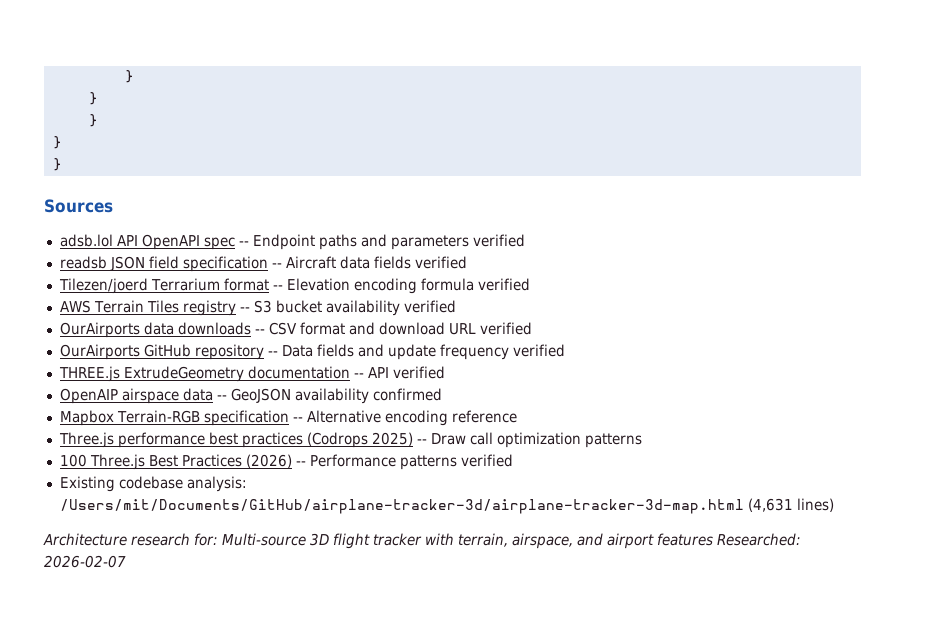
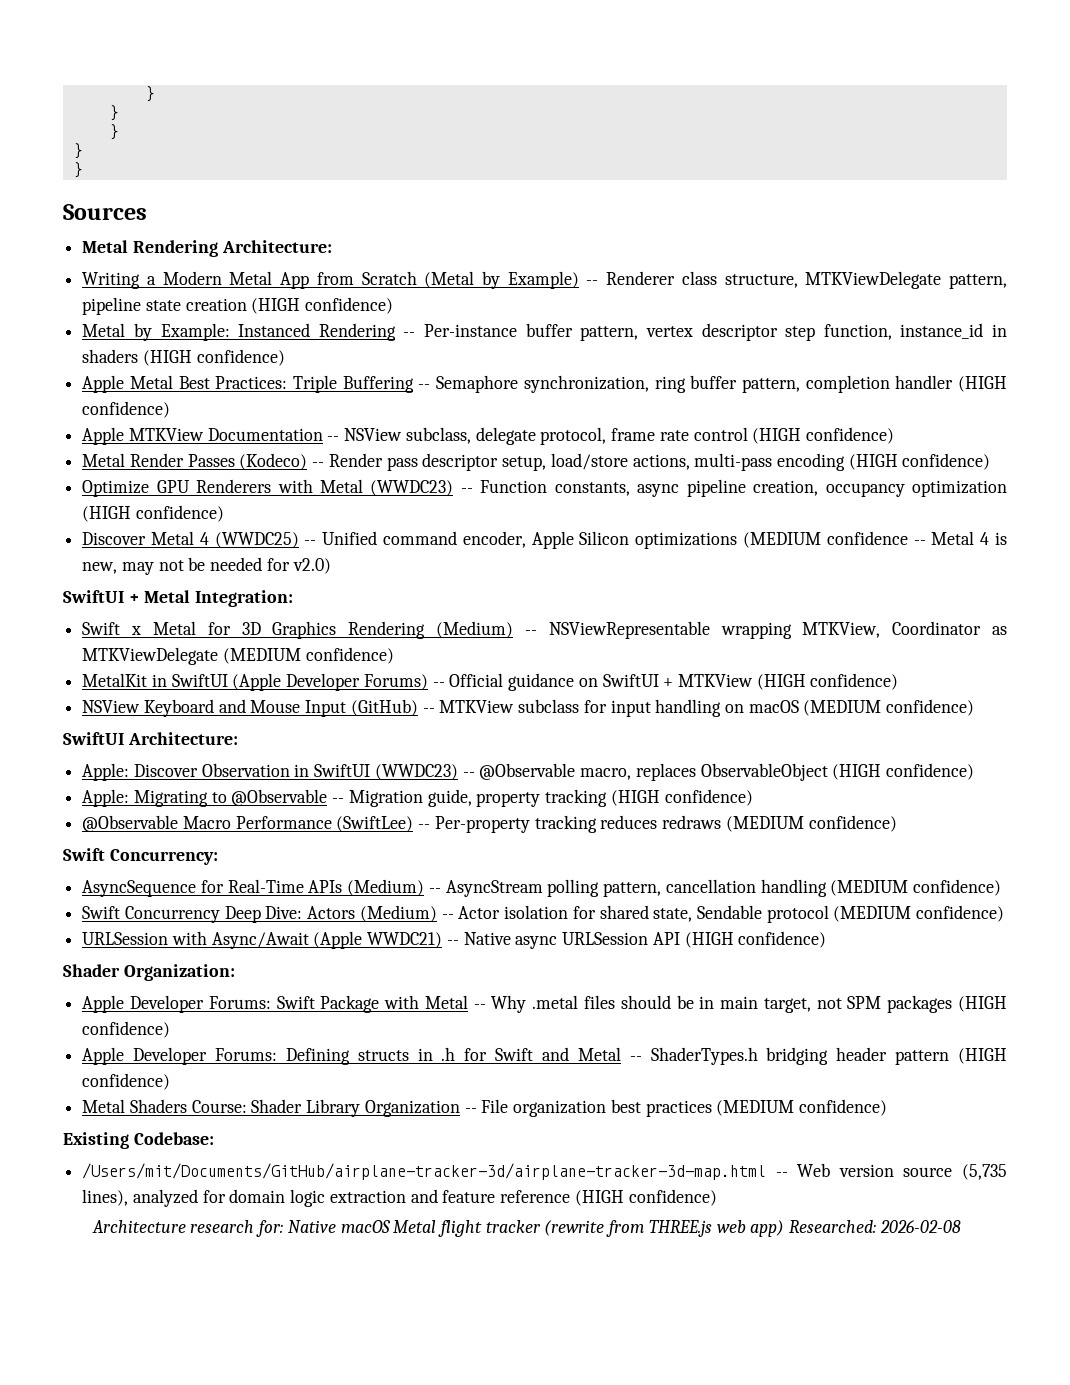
- adsb.lol API OpenAPI spec -- Endpoint paths and parameters verified
- readsb JSON field specification -- Aircraft data fields verified
- Tilezen/joerd Terrarium format -- Elevation encoding formula verified
- AWS Terrain Tiles registry -- S3 bucket availability verified
- OurAirports data downloads -- CSV format and download URL verified
- OurAirports GitHub repository -- Data fields and update frequency verified
- THREE.js ExtrudeGeometry documentation -- API verified
- OpenAIP airspace data -- GeoJSON availability confirmed
- Mapbox Terrain-RGB specification -- Alternative encoding reference
- Three.js performance best practices (Codrops 2025) -- Draw call optimization patterns
- 100 Three.js Best Practices (2026) -- Performance patterns verified
- Existing codebase analysis: /Users/mit/Documents/GitHub/airplane-tracker-3d/airplane-tracker-3d-map.html (4,631 lines)
- Architecture research for: Multi-source 3D flight tracker with terrain, airspace, and airport features Researched: 2026-02-07
+ Metal Rendering Architecture:
+ Writing a Modern Metal App from Scratch (Metal by Example) -- Renderer class structure, MTKViewDelegate pattern, pipeline state creation (HIGH confidence)
+ Metal by Example: Instanced Rendering -- Per-instance buffer pattern, vertex descriptor step function, instance_id in shaders (HIGH confidence)
+ Apple Metal Best Practices: Triple Buffering -- Semaphore synchronization, ring buffer pattern, completion handler (HIGH confidence)
+ Apple MTKView Documentation -- NSView subclass, delegate protocol, frame rate control (HIGH confidence)
+ Metal Render Passes (Kodeco) -- Render pass descriptor setup, load/store actions, multi-pass encoding (HIGH confidence)
+ Optimize GPU Renderers with Metal (WWDC23) -- Function constants, async pipeline creation, occupancy optimization (HIGH confidence)
+ Discover Metal 4 (WWDC25) -- Unified command encoder, Apple Silicon optimizations (MEDIUM confidence -- Metal 4 is new, may not be needed for v2.0)
+ SwiftUI + Metal Integration:
+ Swift x Metal for 3D Graphics Rendering (Medium) -- NSViewRepresentable wrapping MTKView, Coordinator as MTKViewDelegate (MEDIUM confidence)
+ MetalKit in SwiftUI (Apple Developer Forums) -- Official guidance on SwiftUI + MTKView (HIGH confidence)
+ NSView Keyboard and Mouse Input (GitHub) -- MTKView subclass for input handling on macOS (MEDIUM confidence)
+ SwiftUI Architecture:
+ Apple: Discover Observation in SwiftUI (WWDC23) -- @Observable macro, replaces ObservableObject (HIGH confidence)
+ Apple: Migrating to @Observable -- Migration guide, property tracking (HIGH confidence)
+ @Observable Macro Performance (SwiftLee) -- Per-property tracking reduces redraws (MEDIUM confidence)
+ Swift Concurrency:
+ AsyncSequence for Real-Time APIs (Medium) -- AsyncStream polling pattern, cancellation handling (MEDIUM confidence)
+ Swift Concurrency Deep Dive: Actors (Medium) -- Actor isolation for shared state, Sendable protocol (MEDIUM confidence)
+ URLSession with Async/Await (Apple WWDC21) -- Native async URLSession API (HIGH confidence)
+ Shader Organization:
+ Apple Developer Forums: Swift Package with Metal -- Why .metal files should be in main target, not SPM packages (HIGH confidence)
+ Apple Developer Forums: Defining structs in .h for Swift and Metal -- ShaderTypes.h bridging header pattern (HIGH confidence)
+ Metal Shaders Course: Shader Library Organization -- File organization best practices (MEDIUM confidence)
+ Existing Codebase:
+ /Users/mit/Documents/GitHub/airplane-tracker-3d/airplane-tracker-3d-map.html -- Web version source (5,735 lines), analyzed for domain logic extraction and feature reference (HIGH confidence)
+ Architecture research for: Native macOS Metal flight tracker (rewrite from THREE.js web app) Researched: 2026-02-08

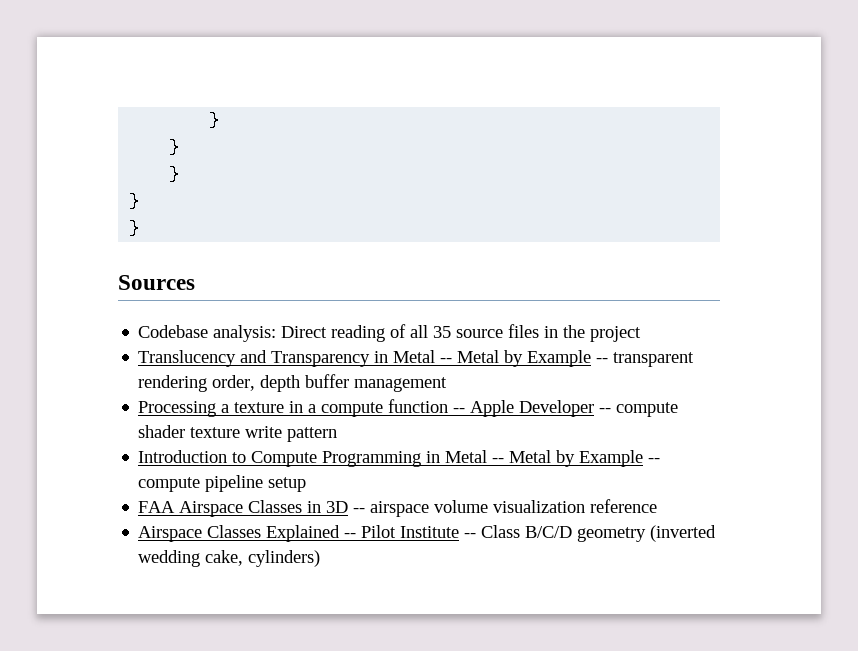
- Metal Rendering Architecture:
- Writing a Modern Metal App from Scratch (Metal by Example) -- Renderer class structure, MTKViewDelegate pattern, pipeline state creation (HIGH confidence)
- Metal by Example: Instanced Rendering -- Per-instance buffer pattern, vertex descriptor step function, instance_id in shaders (HIGH confidence)
- Apple Metal Best Practices: Triple Buffering -- Semaphore synchronization, ring buffer pattern, completion handler (HIGH confidence)
- Apple MTKView Documentation -- NSView subclass, delegate protocol, frame rate control (HIGH confidence)
- Metal Render Passes (Kodeco) -- Render pass descriptor setup, load/store actions, multi-pass encoding (HIGH confidence)
- Optimize GPU Renderers with Metal (WWDC23) -- Function constants, async pipeline creation, occupancy optimization (HIGH confidence)
- Discover Metal 4 (WWDC25) -- Unified command encoder, Apple Silicon optimizations (MEDIUM confidence -- Metal 4 is new, may not be needed for v2.0)
- SwiftUI + Metal Integration:
- Swift x Metal for 3D Graphics Rendering (Medium) -- NSViewRepresentable wrapping MTKView, Coordinator as MTKViewDelegate (MEDIUM confidence)
- MetalKit in SwiftUI (Apple Developer Forums) -- Official guidance on SwiftUI + MTKView (HIGH confidence)
- NSView Keyboard and Mouse Input (GitHub) -- MTKView subclass for input handling on macOS (MEDIUM confidence)
- SwiftUI Architecture:
- Apple: Discover Observation in SwiftUI (WWDC23) -- @Observable macro, replaces ObservableObject (HIGH confidence)
- Apple: Migrating to @Observable -- Migration guide, property tracking (HIGH confidence)
- @Observable Macro Performance (SwiftLee) -- Per-property tracking reduces redraws (MEDIUM confidence)
- Swift Concurrency:
- AsyncSequence for Real-Time APIs (Medium) -- AsyncStream polling pattern, cancellation handling (MEDIUM confidence)
- Swift Concurrency Deep Dive: Actors (Medium) -- Actor isolation for shared state, Sendable protocol (MEDIUM confidence)
- URLSession with Async/Await (Apple WWDC21) -- Native async URLSession API (HIGH confidence)
- Shader Organization:
- Apple Developer Forums: Swift Package with Metal -- Why .metal files should be in main target, not SPM packages (HIGH confidence)
- Apple Developer Forums: Defining structs in .h for Swift and Metal -- ShaderTypes.h bridging header pattern (HIGH confidence)
- Metal Shaders Course: Shader Library Organization -- File organization best practices (MEDIUM confidence)
- Existing Codebase:
- /Users/mit/Documents/GitHub/airplane-tracker-3d/airplane-tracker-3d-map.html -- Web version source (5,735 lines), analyzed for domain logic extraction and feature reference (HIGH confidence)
- Architecture research for: Native macOS Metal flight tracker (rewrite from THREE.js web app) Researched: 2026-02-08
+ Codebase analysis: Direct reading of all 35 source files in the project
+ Translucency and Transparency in Metal -- Metal by Example -- transparent rendering order, depth buffer management
+ Processing a texture in a compute function -- Apple Developer -- compute shader texture write pattern
+ Introduction to Compute Programming in Metal -- Metal by Example -- compute pipeline setup
+ FAA Airspace Classes in 3D -- airspace volume visualization reference
+ Airspace Classes Explained -- Pilot Institute -- Class B/C/D geometry (inverted wedding cake, cylinders)

